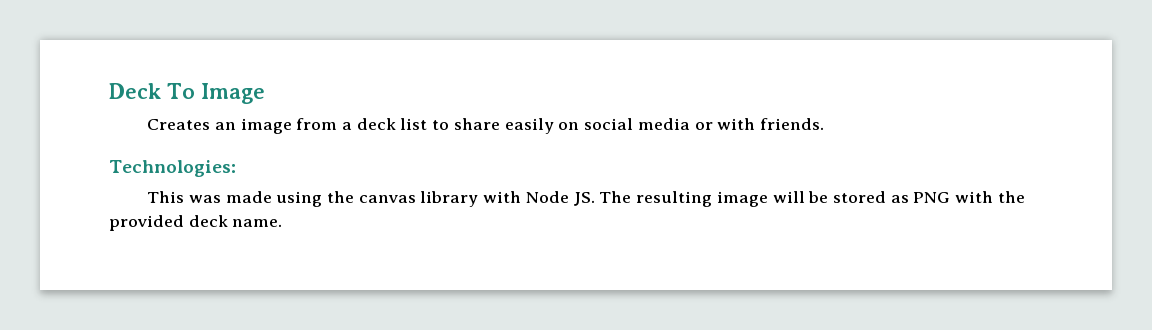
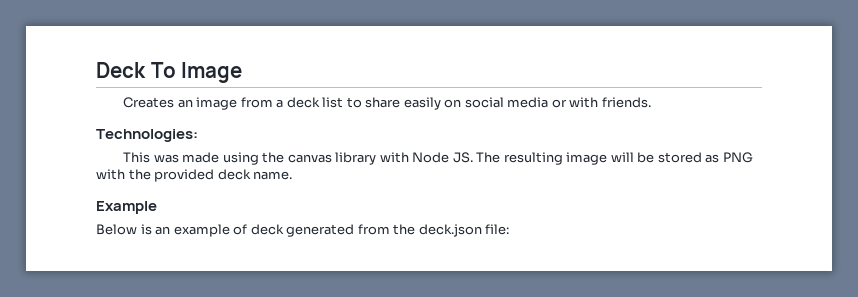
+ Example
+ Below is an example of deck generated from the deck.json file:

